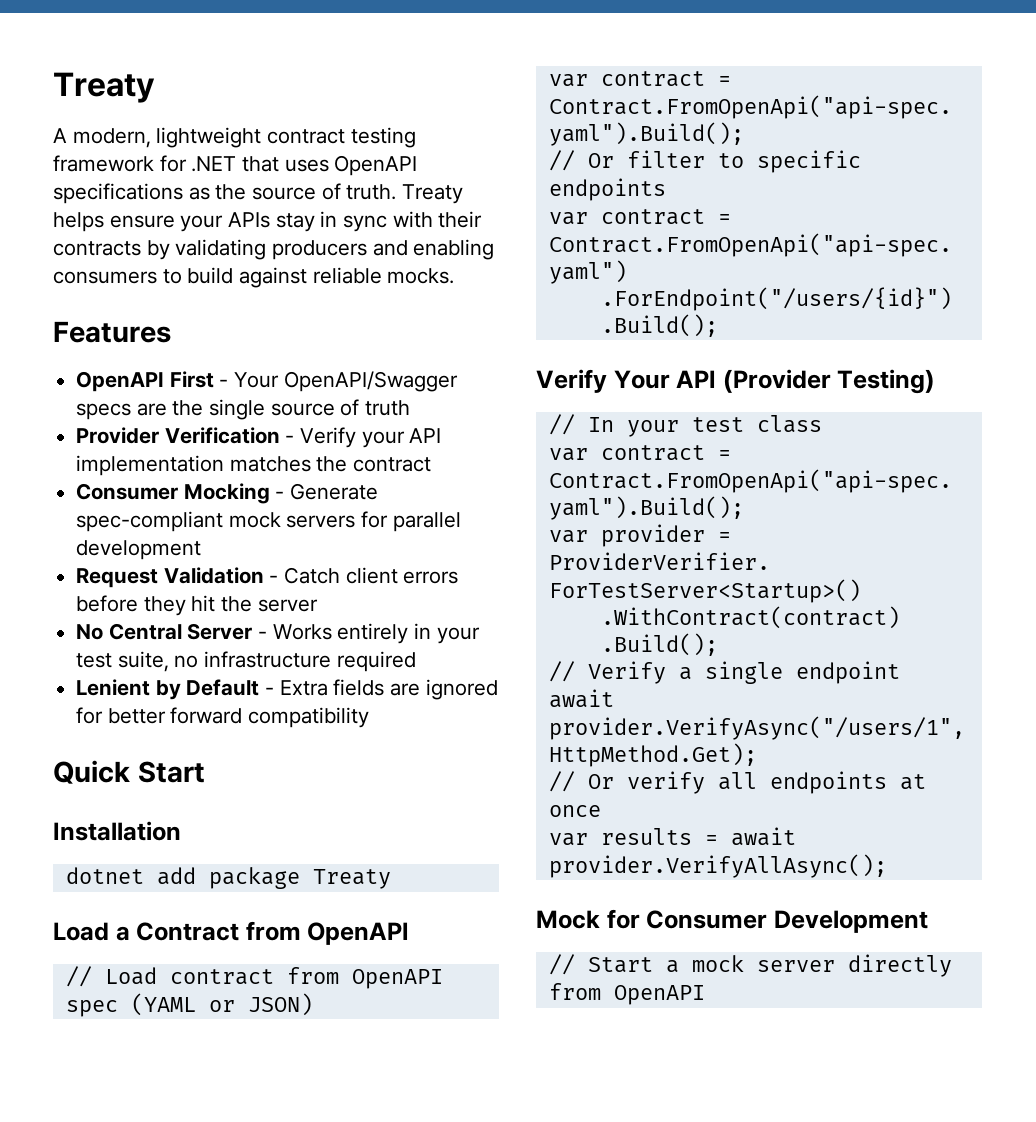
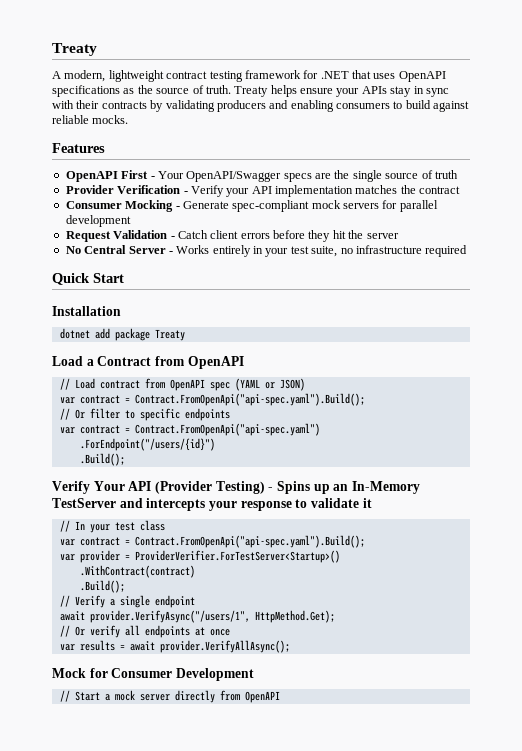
- Lenient by Default - Extra fields are ignored for better forward compatibility
- Verify Your API (Provider Testing)
+ Verify Your API (Provider Testing) - Spins up an In-Memory TestServer and intercepts your response to validate it

